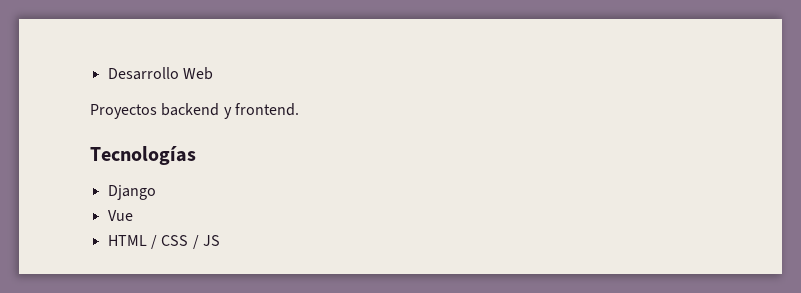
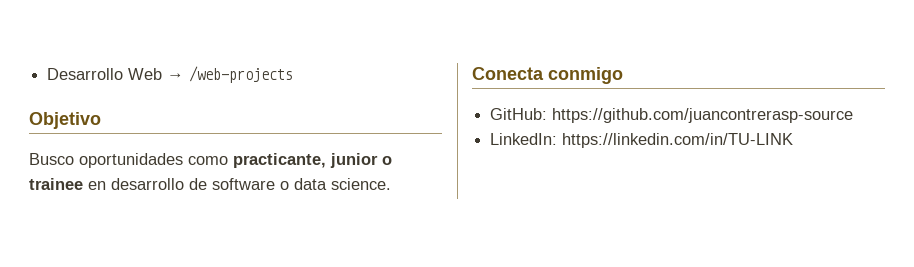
- Desarrollo Web
- Proyectos backend y frontend.
- Tecnologías
- Django
- Vue
- HTML / CSS / JS
+ Desarrollo Web → /web-projects
+ Objetivo
+ Busco oportunidades como practicante, junior o trainee en desarrollo de software o data science.
+ Conecta conmigo
+ GitHub: https://github.com/juancontrerasp-source
+ LinkedIn: https://linkedin.com/in/TU-LINK

